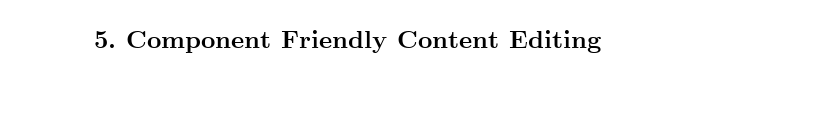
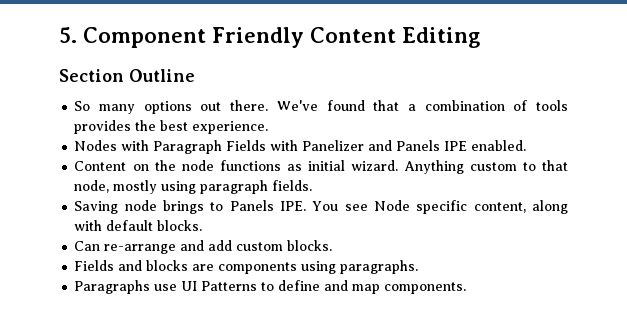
+ Section Outline
+ So many options out there. We've found that a combination of tools provides the best experience.
+ Nodes with Paragraph Fields with Panelizer and Panels IPE enabled.
+ Content on the node functions as initial wizard. Anything custom to that node, mostly using paragraph fields.
+ Saving node brings to Panels IPE. You see Node specific content, along with default blocks.
+ Can re-arrange and add custom blocks.
+ Fields and blocks are components using paragraphs.
+ Paragraphs use UI Patterns to define and map components.

